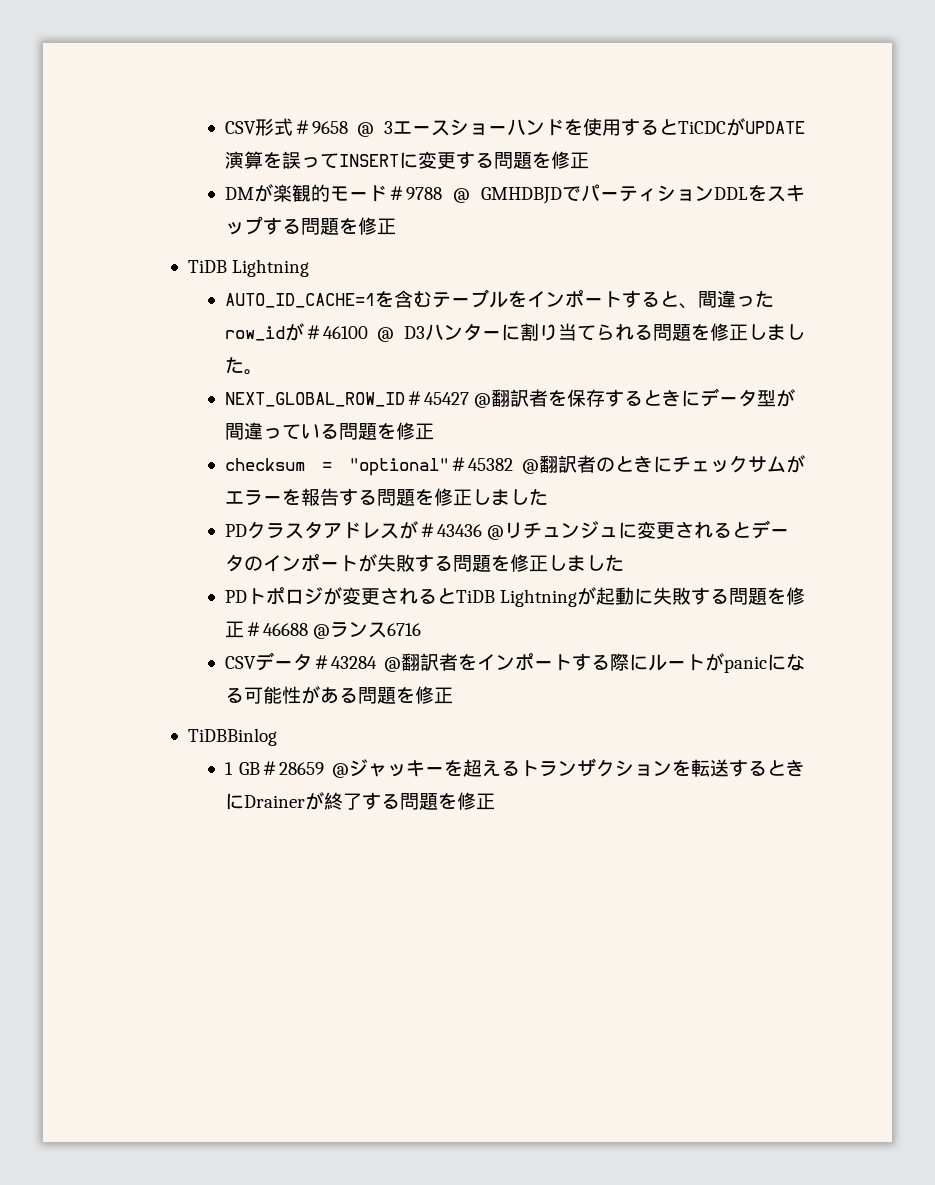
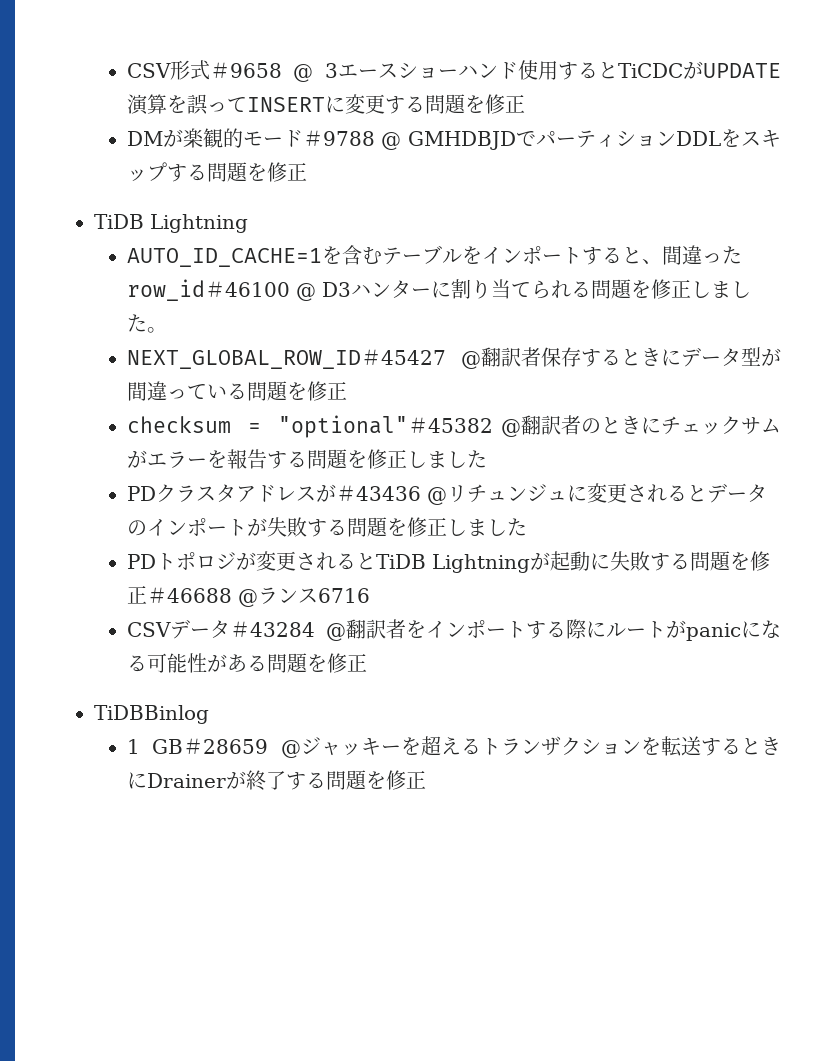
- CSV形式＃9658 @ 3エースショーハンドを使用するとTiCDCがUPDATE演算を誤ってINSERTに変更する問題を修正
+ CSV形式＃9658 @ 3エースショーハンド使用するとTiCDCがUPDATE演算を誤ってINSERTに変更する問題を修正
- AUTO_ID_CACHE=1を含むテーブルをインポートすると、間違ったrow_idが＃46100 @ D3ハンターに割り当てられる問題を修正しました。
+ AUTO_ID_CACHE=1を含むテーブルをインポートすると、間違ったrow_id＃46100 @ D3ハンターに割り当てられる問題を修正しました。
- NEXT_GLOBAL_ROW_ID＃45427 @翻訳者を保存するときにデータ型が間違っている問題を修正
+ NEXT_GLOBAL_ROW_ID＃45427 @翻訳者保存するときにデータ型が間違っている問題を修正

